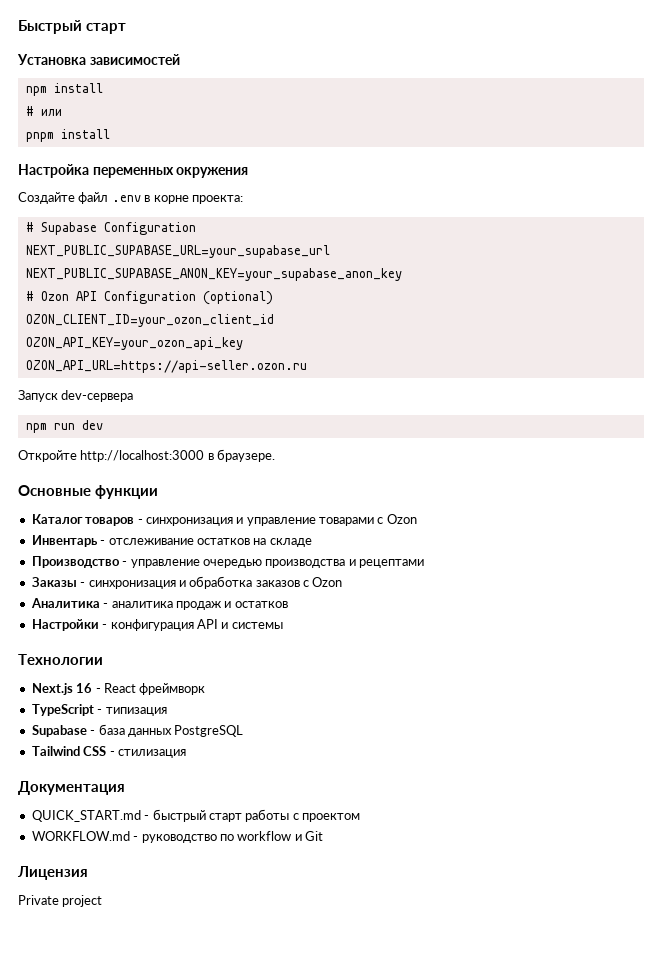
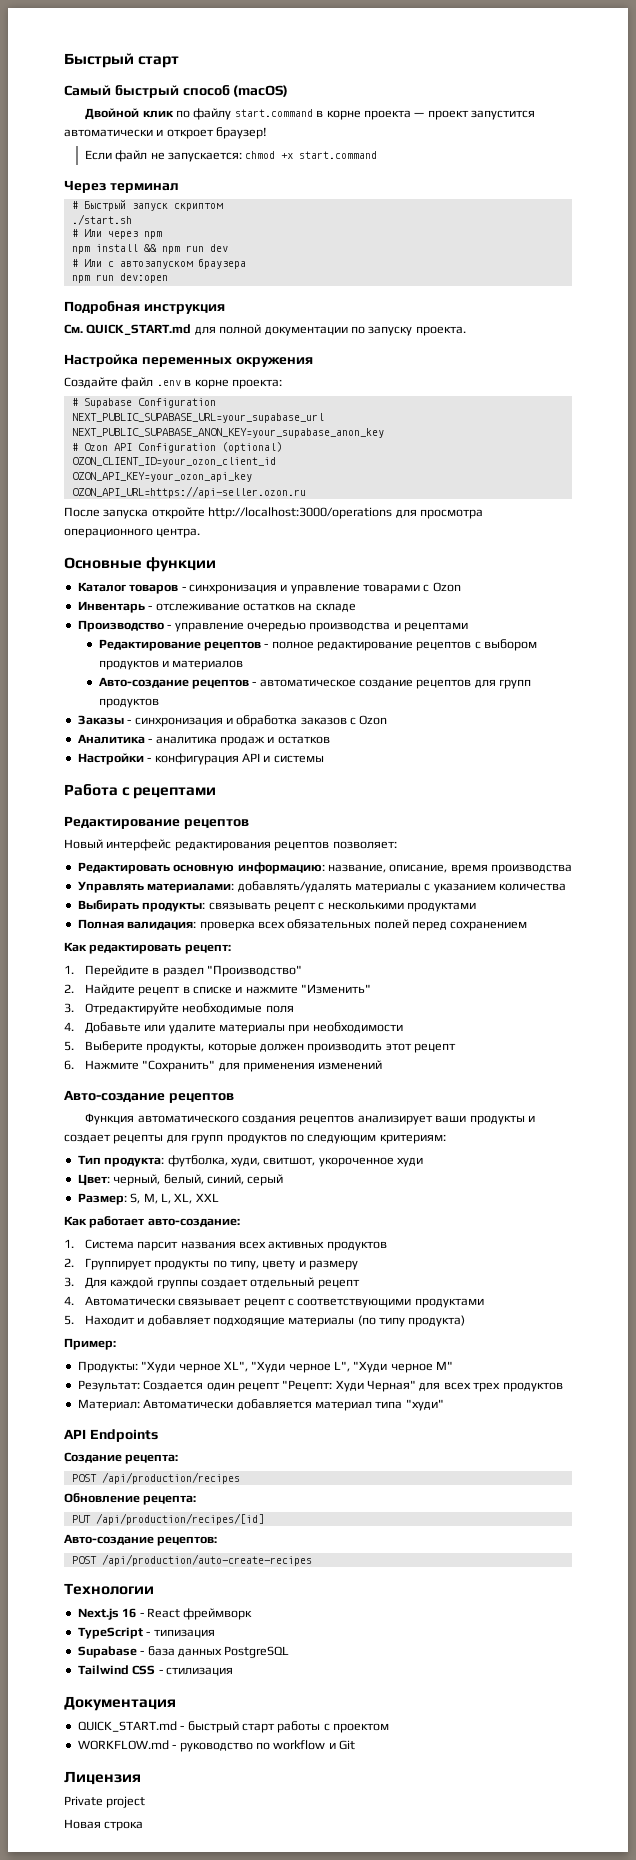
- Установка зависимостей
- npm install
- # или
- pnpm install
+ Самый быстрый способ (macOS)
+ Двойной клик по файлу start.command в корне проекта — проект запустится автоматически и откроет браузер!
+ Если файл не запускается: chmod +x start.command
+ Через терминал
+ # Быстрый запуск скриптом
+ ./start.sh
+ # Или через npm
+ npm install && npm run dev
+ # Или с автозапуском браузера
+ npm run dev:open
+ Подробная инструкция
+ См. QUICK_START.md для полной документации по запуску проекта.
- Запуск dev-сервера
- npm run dev
- Откройте http://localhost:3000 в браузере.
+ После запуска откройте http://localhost:3000/operations для просмотра операционного центра.
+ Редактирование рецептов - полное редактирование рецептов с выбором продуктов и материалов
+ Авто-создание рецептов - автоматическое создание рецептов для групп продуктов
+ Работа с рецептами
+ Редактирование рецептов
+ Новый интерфейс редактирования рецептов позволяет:
+ Редактировать основную информацию: название, описание, время производства
+ Управлять материалами: добавлять/удалять материалы с указанием количества
+ Выбирать продукты: связывать рецепт с несколькими продуктами
+ Полная валидация: проверка всех обязательных полей перед сохранением
+ Как редактировать рецепт:
+ 1. Перейдите в раздел "Производство"
+ 2. Найдите рецепт в списке и нажмите "Изменить"
+ 3. Отредактируйте необходимые поля
+ 4. Добавьте или удалите материалы при необходимости
+ 5. Выберите продукты, которые должен производить этот рецепт
+ 6. Нажмите "Сохранить" для применения изменений
+ Авто-создание рецептов
+ Функция автоматического создания рецептов анализирует ваши продукты и создает рецепты для групп продуктов по следующим критериям:
+ Тип продукта: футболка, худи, свитшот, укороченное худи
+ Цвет: черный, белый, синий, серый
+ Размер: S, M, L, XL, XXL
+ Как работает авто-создание:
+ 1. Система парсит названия всех активных продуктов
+ 2. Группирует продукты по типу, цвету и размеру
+ 3. Для каждой группы создает отдельный рецепт
+ 4. Автоматически связывает рецепт с соответствующими продуктами
+ 5. Находит и добавляет подходящие материалы (по типу продукта)
+ Пример:
+ Продукты: "Худи черное XL", "Худи черное L", "Худи черное M"
+ Результат: Создается один рецепт "Рецепт: Худи Черная" для всех трех продуктов
+ Материал: Автоматически добавляется материал типа "худи"
+ API Endpoints
+ Создание рецепта:
+ POST /api/production/recipes
+ Обновление рецепта:
+ PUT /api/production/recipes/[id]
+ Авто-создание рецептов:
+ POST /api/production/auto-create-recipes
+ Новая строка

